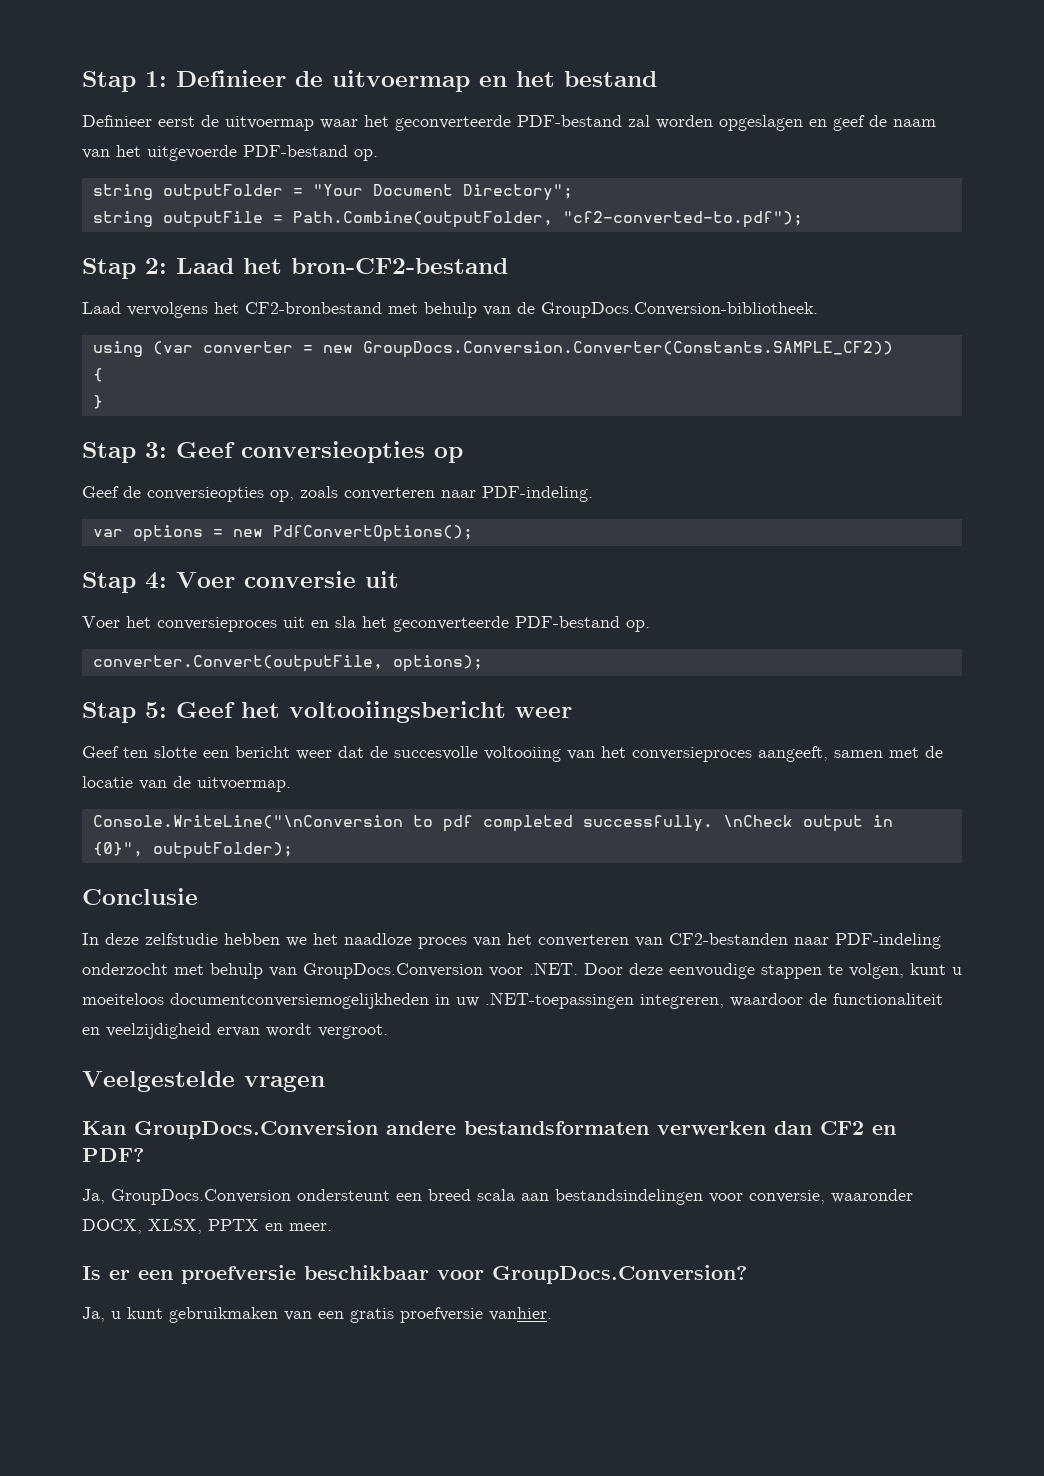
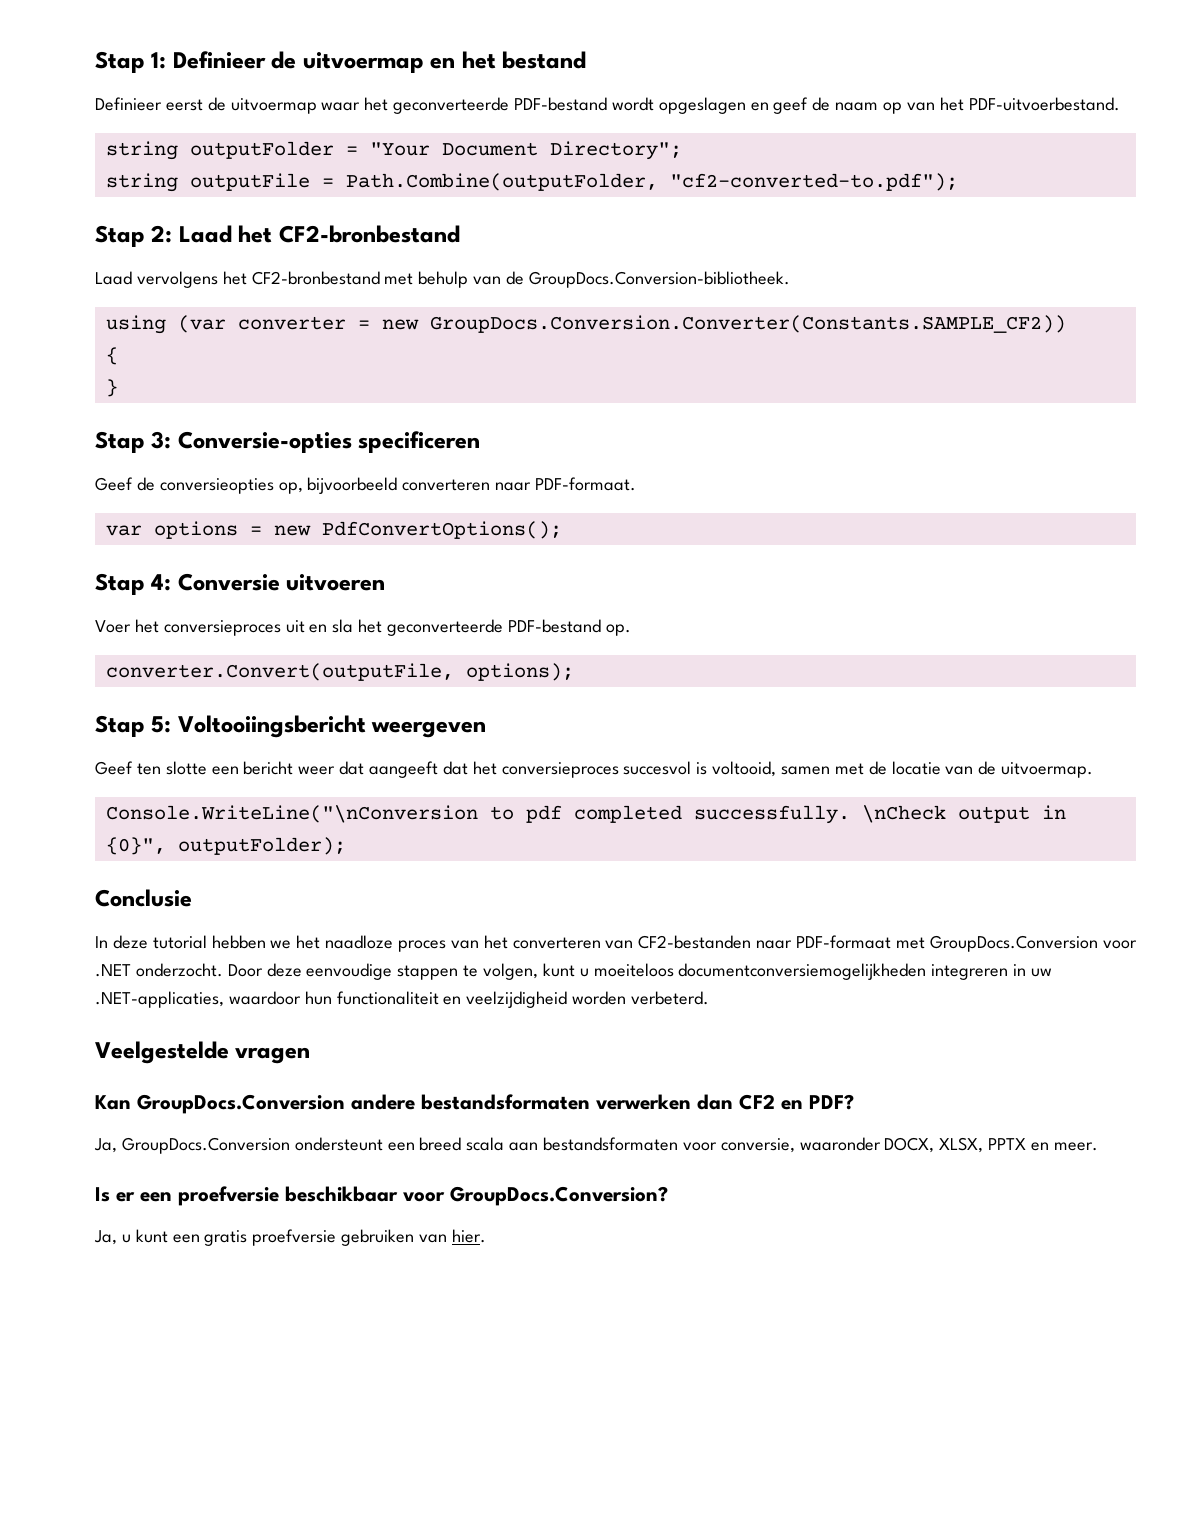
- Definieer eerst de uitvoermap waar het geconverteerde PDF-bestand zal worden opgeslagen en geef de naam van het uitgevoerde PDF-bestand op.
+ Definieer eerst de uitvoermap waar het geconverteerde PDF-bestand wordt opgeslagen en geef de naam op van het PDF-uitvoerbestand.
- Stap 2: Laad het bron-CF2-bestand
+ Stap 2: Laad het CF2-bronbestand
- Stap 3: Geef conversieopties op
+ Stap 3: Conversie-opties specificeren
- Geef de conversieopties op, zoals converteren naar PDF-indeling.
+ Geef de conversieopties op, bijvoorbeeld converteren naar PDF-formaat.
- Stap 4: Voer conversie uit
+ Stap 4: Conversie uitvoeren
- Stap 5: Geef het voltooiingsbericht weer
+ Stap 5: Voltooiingsbericht weergeven
- Geef ten slotte een bericht weer dat de succesvolle voltooiing van het conversieproces aangeeft, samen met de locatie van de uitvoermap.
+ Geef ten slotte een bericht weer dat aangeeft dat het conversieproces succesvol is voltooid, samen met de locatie van de uitvoermap.
- In deze zelfstudie hebben we het naadloze proces van het converteren van CF2-bestanden naar PDF-indeling onderzocht met behulp van GroupDocs.Conversion voor .NET. Door deze eenvoudige stappen te volgen, kunt u moeiteloos documentconversiemogelijkheden in uw .NET-toepassingen integreren, waardoor de functionaliteit en veelzijdigheid ervan wordt vergroot.
+ In deze tutorial hebben we het naadloze proces van het converteren van CF2-bestanden naar PDF-formaat met GroupDocs.Conversion voor .NET onderzocht. Door deze eenvoudige stappen te volgen, kunt u moeiteloos documentconversiemogelijkheden integreren in uw .NET-applicaties, waardoor hun functionaliteit en veelzijdigheid worden verbeterd.
- Ja, GroupDocs.Conversion ondersteunt een breed scala aan bestandsindelingen voor conversie, waaronder DOCX, XLSX, PPTX en meer.
+ Ja, GroupDocs.Conversion ondersteunt een breed scala aan bestandsformaten voor conversie, waaronder DOCX, XLSX, PPTX en meer.
- Ja, u kunt gebruikmaken van een gratis proefversie vanhier.
+ Ja, u kunt een gratis proefversie gebruiken van hier.

